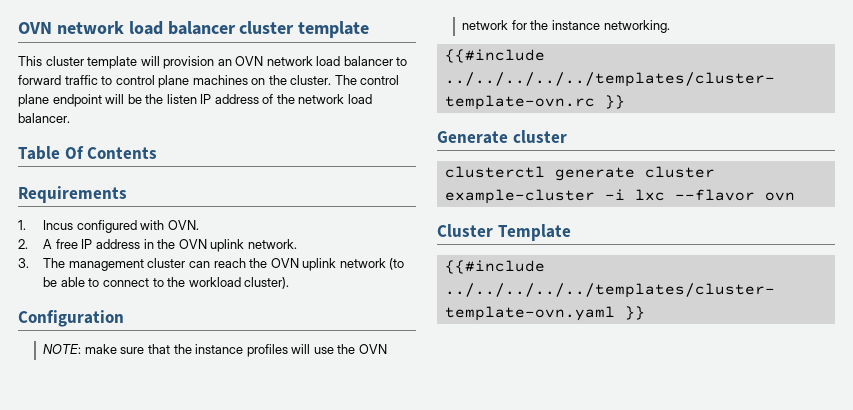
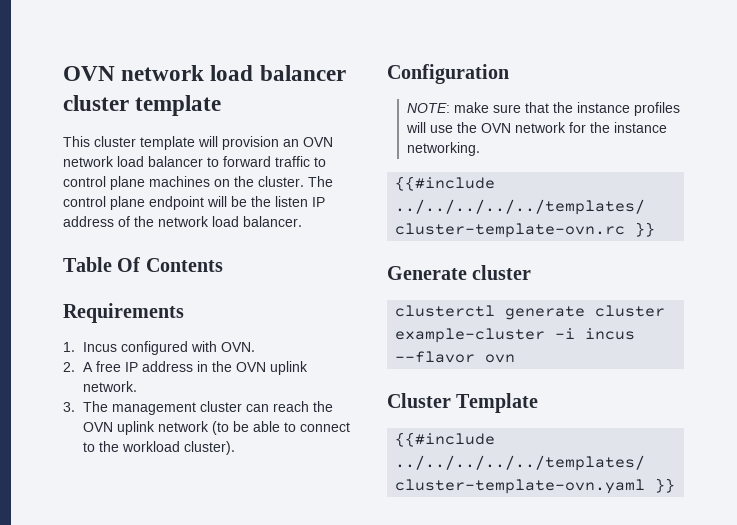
- clusterctl generate cluster example-cluster -i lxc --flavor ovn
+ clusterctl generate cluster example-cluster -i incus --flavor ovn

